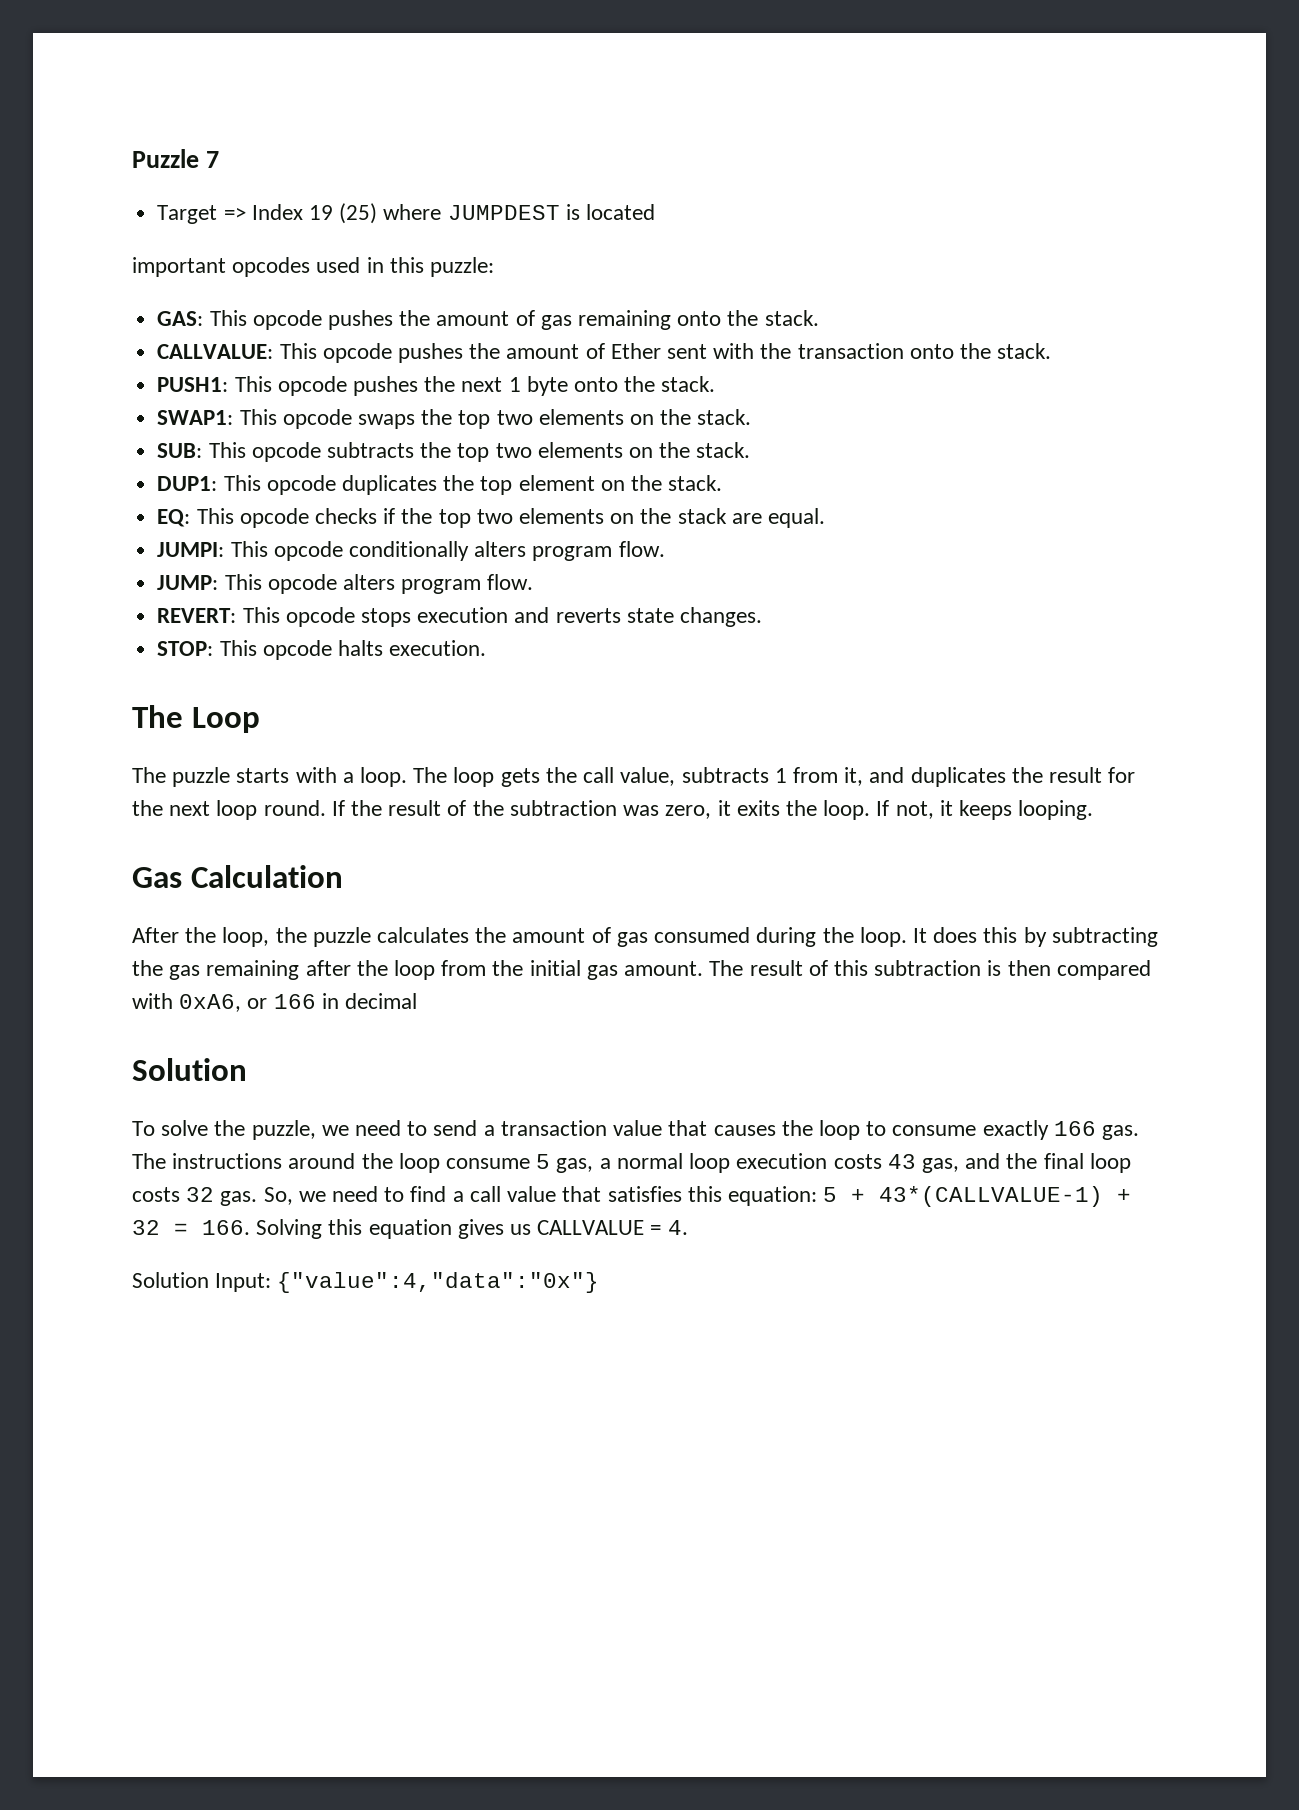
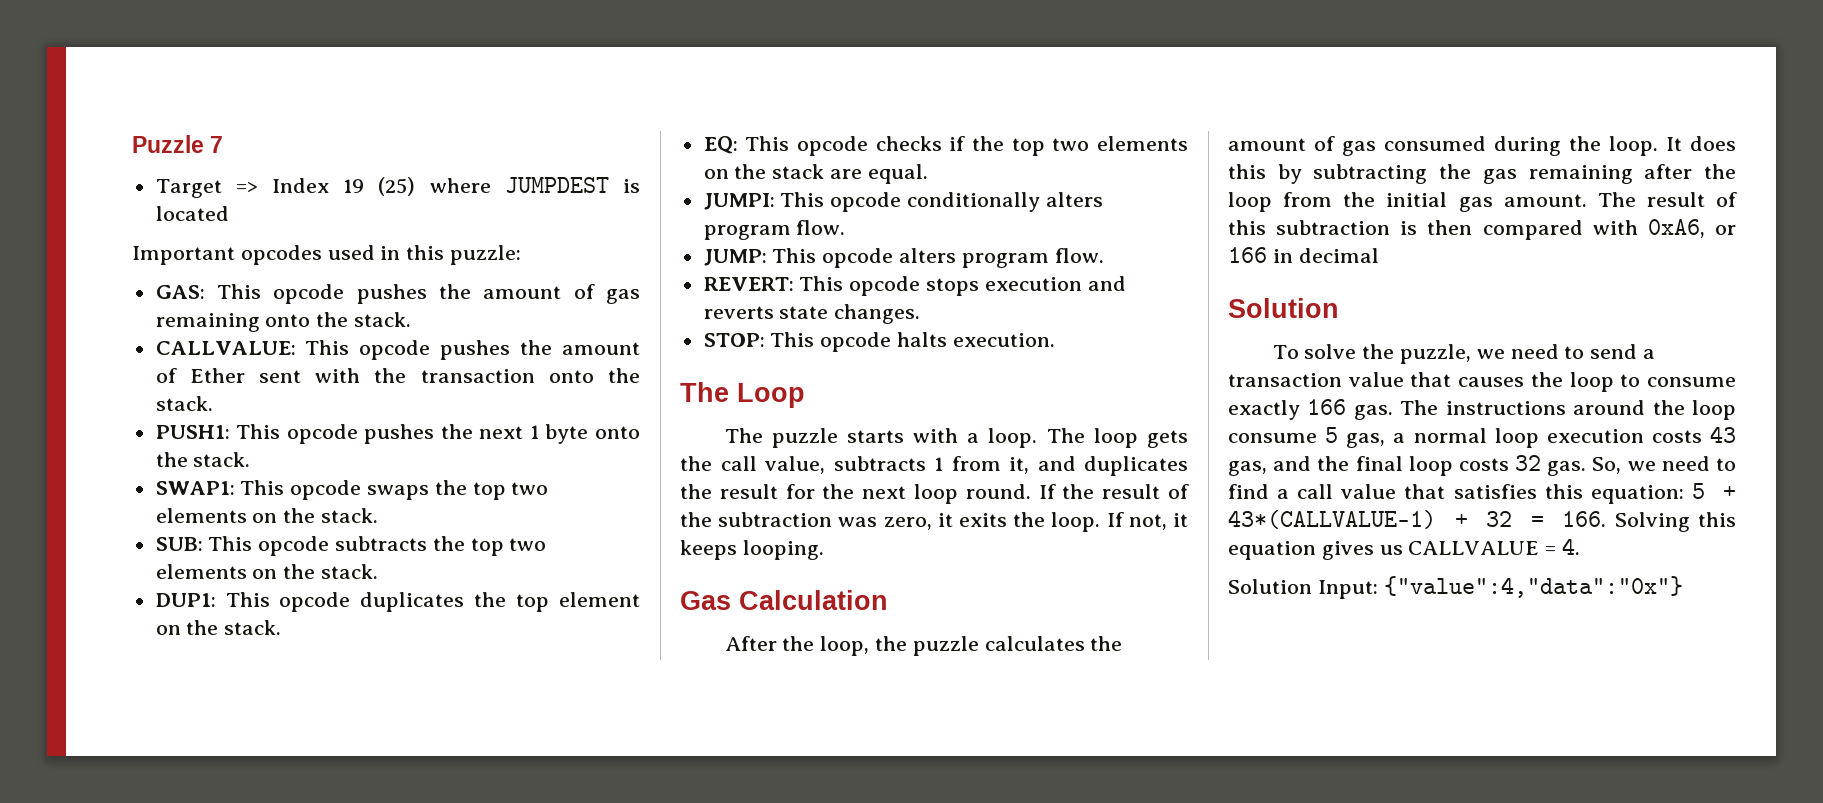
- important opcodes used in this puzzle:
+ Important opcodes used in this puzzle:

